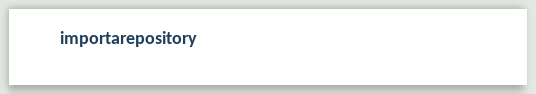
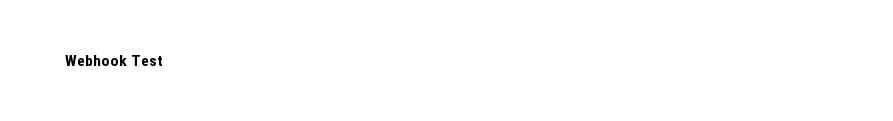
- importarepository
+ Webhook Test

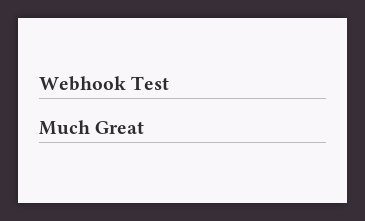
+ Much Great

